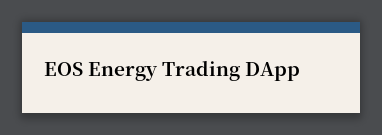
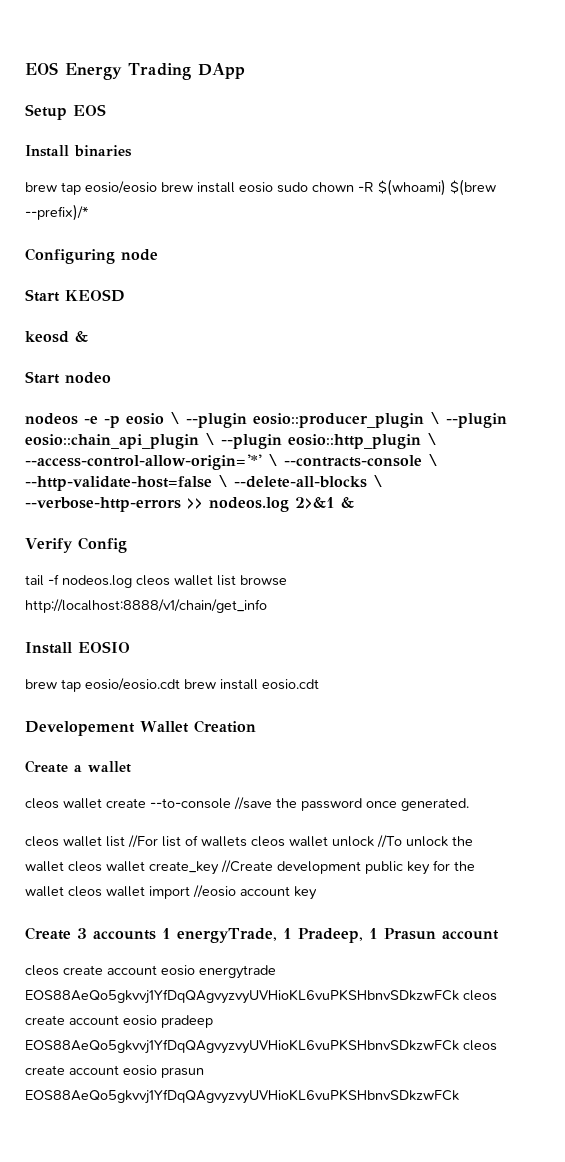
+ Setup EOS
+ Install binaries
+ brew tap eosio/eosio brew install eosio sudo chown -R $(whoami) $(brew --prefix)/*
+ Configuring node
+ Start KEOSD
+ keosd &
+ Start nodeo
+ nodeos -e -p eosio \ --plugin eosio::producer_plugin \ --plugin eosio::chain_api_plugin \ --plugin eosio::http_plugin \ --access-control-allow-origin='*' \ --contracts-console \ --http-validate-host=false \ --delete-all-blocks \ --verbose-http-errors >> nodeos.log 2>&1 &
+ Verify Config
+ tail -f nodeos.log cleos wallet list browse http://localhost:8888/v1/chain/get_info
+ Install EOSIO
+ brew tap eosio/eosio.cdt brew install eosio.cdt
+ Developement Wallet Creation
+ Create a wallet
+ cleos wallet create --to-console //save the password once generated.
+ cleos wallet list //For list of wallets cleos wallet unlock //To unlock the wallet cleos wallet create_key //Create development public key for the wallet cleos wallet import //eosio account key
+ Create 3 accounts 1 energyTrade, 1 Pradeep, 1 Prasun account
+ cleos create account eosio energytrade EOS88AeQo5gkvvj1YfDqQAgvyzvyUVHioKL6vuPKSHbnvSDkzwFCk cleos create account eosio pradeep EOS88AeQo5gkvvj1YfDqQAgvyzvyUVHioKL6vuPKSHbnvSDkzwFCk cleos create account eosio prasun EOS88AeQo5gkvvj1YfDqQAgvyzvyUVHioKL6vuPKSHbnvSDkzwFCk

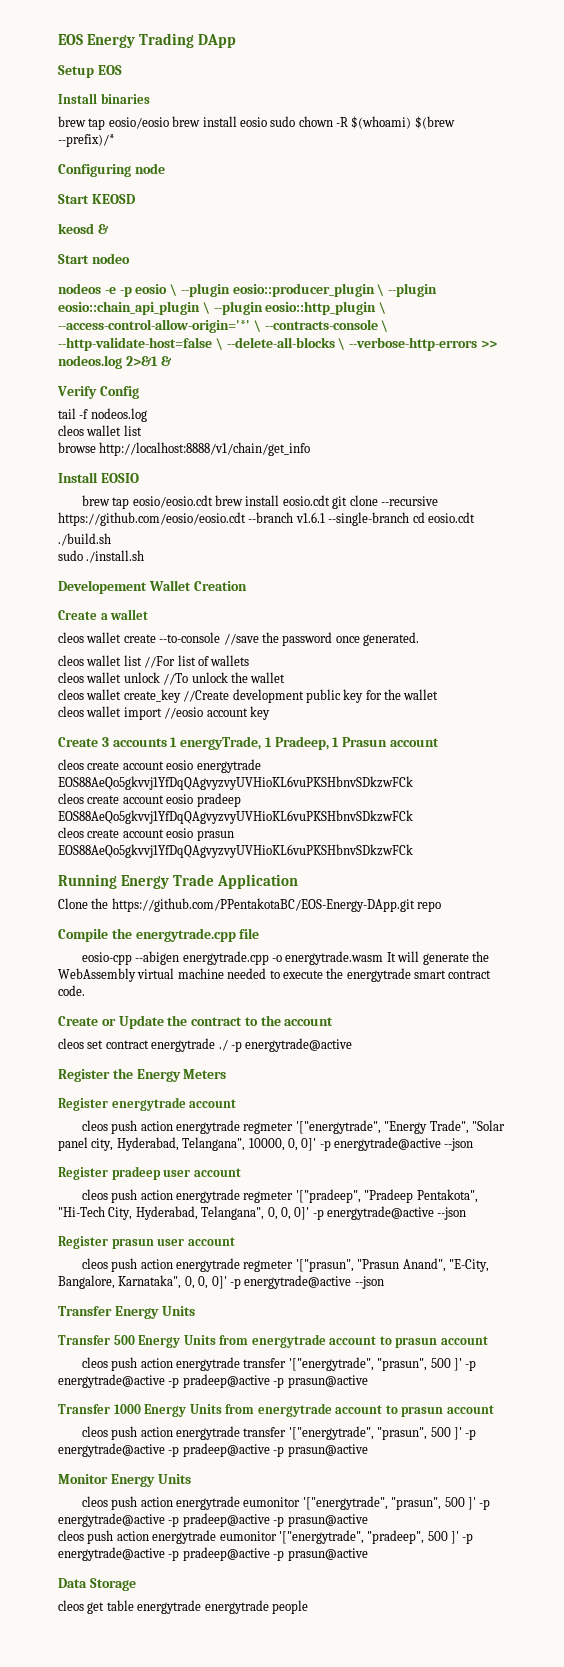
- tail -f nodeos.log cleos wallet list browse http://localhost:8888/v1/chain/get_info
+ tail -f nodeos.log
+ cleos wallet list
+ browse http://localhost:8888/v1/chain/get_info
- brew tap eosio/eosio.cdt brew install eosio.cdt
+ brew tap eosio/eosio.cdt brew install eosio.cdt git clone --recursive https://github.com/eosio/eosio.cdt --branch v1.6.1 --single-branch cd eosio.cdt
+ ./build.sh
+ sudo ./install.sh
- cleos wallet list //For list of wallets cleos wallet unlock //To unlock the wallet cleos wallet create_key //Create development public key for the wallet cleos wallet import //eosio account key
+ cleos wallet list //For list of wallets
+ cleos wallet unlock //To unlock the wallet
+ cleos wallet create_key //Create development public key for the wallet
+ cleos wallet import //eosio account key
- cleos create account eosio energytrade EOS88AeQo5gkvvj1YfDqQAgvyzvyUVHioKL6vuPKSHbnvSDkzwFCk cleos create account eosio pradeep EOS88AeQo5gkvvj1YfDqQAgvyzvyUVHioKL6vuPKSHbnvSDkzwFCk cleos create account eosio prasun EOS88AeQo5gkvvj1YfDqQAgvyzvyUVHioKL6vuPKSHbnvSDkzwFCk
+ cleos create account eosio energytrade EOS88AeQo5gkvvj1YfDqQAgvyzvyUVHioKL6vuPKSHbnvSDkzwFCk
+ cleos create account eosio pradeep EOS88AeQo5gkvvj1YfDqQAgvyzvyUVHioKL6vuPKSHbnvSDkzwFCk
+ cleos create account eosio prasun EOS88AeQo5gkvvj1YfDqQAgvyzvyUVHioKL6vuPKSHbnvSDkzwFCk
+ Running Energy Trade Application
+ Clone the https://github.com/PPentakotaBC/EOS-Energy-DApp.git repo
+ Compile the energytrade.cpp file
+ eosio-cpp --abigen energytrade.cpp -o energytrade.wasm It will generate the WebAssembly virtual machine needed to execute the energytrade smart contract code.
+ Create or Update the contract to the account
+ cleos set contract energytrade ./ -p energytrade@active
+ Register the Energy Meters
+ Register energytrade account
+ cleos push action energytrade regmeter '["energytrade", "Energy Trade", "Solar panel city, Hyderabad, Telangana", 10000, 0, 0]' -p energytrade@active --json
+ Register pradeep user account
+ cleos push action energytrade regmeter '["pradeep", "Pradeep Pentakota", "Hi-Tech City, Hyderabad, Telangana", 0, 0, 0]' -p energytrade@active --json
+ Register prasun user account
+ cleos push action energytrade regmeter '["prasun", "Prasun Anand", "E-City, Bangalore, Karnataka", 0, 0, 0]' -p energytrade@active --json
+ Transfer Energy Units
+ Transfer 500 Energy Units from energytrade account to prasun account
+ cleos push action energytrade transfer '["energytrade", "prasun", 500 ]' -p energytrade@active -p pradeep@active -p prasun@active
+ Transfer 1000 Energy Units from energytrade account to prasun account
+ cleos push action energytrade transfer '["energytrade", "prasun", 500 ]' -p energytrade@active -p pradeep@active -p prasun@active
+ Monitor Energy Units
+ cleos push action energytrade eumonitor '["energytrade", "prasun", 500 ]' -p energytrade@active -p pradeep@active -p prasun@active
+ cleos push action energytrade eumonitor '["energytrade", "pradeep", 500 ]' -p energytrade@active -p pradeep@active -p prasun@active
+ Data Storage
+ cleos get table energytrade energytrade people

